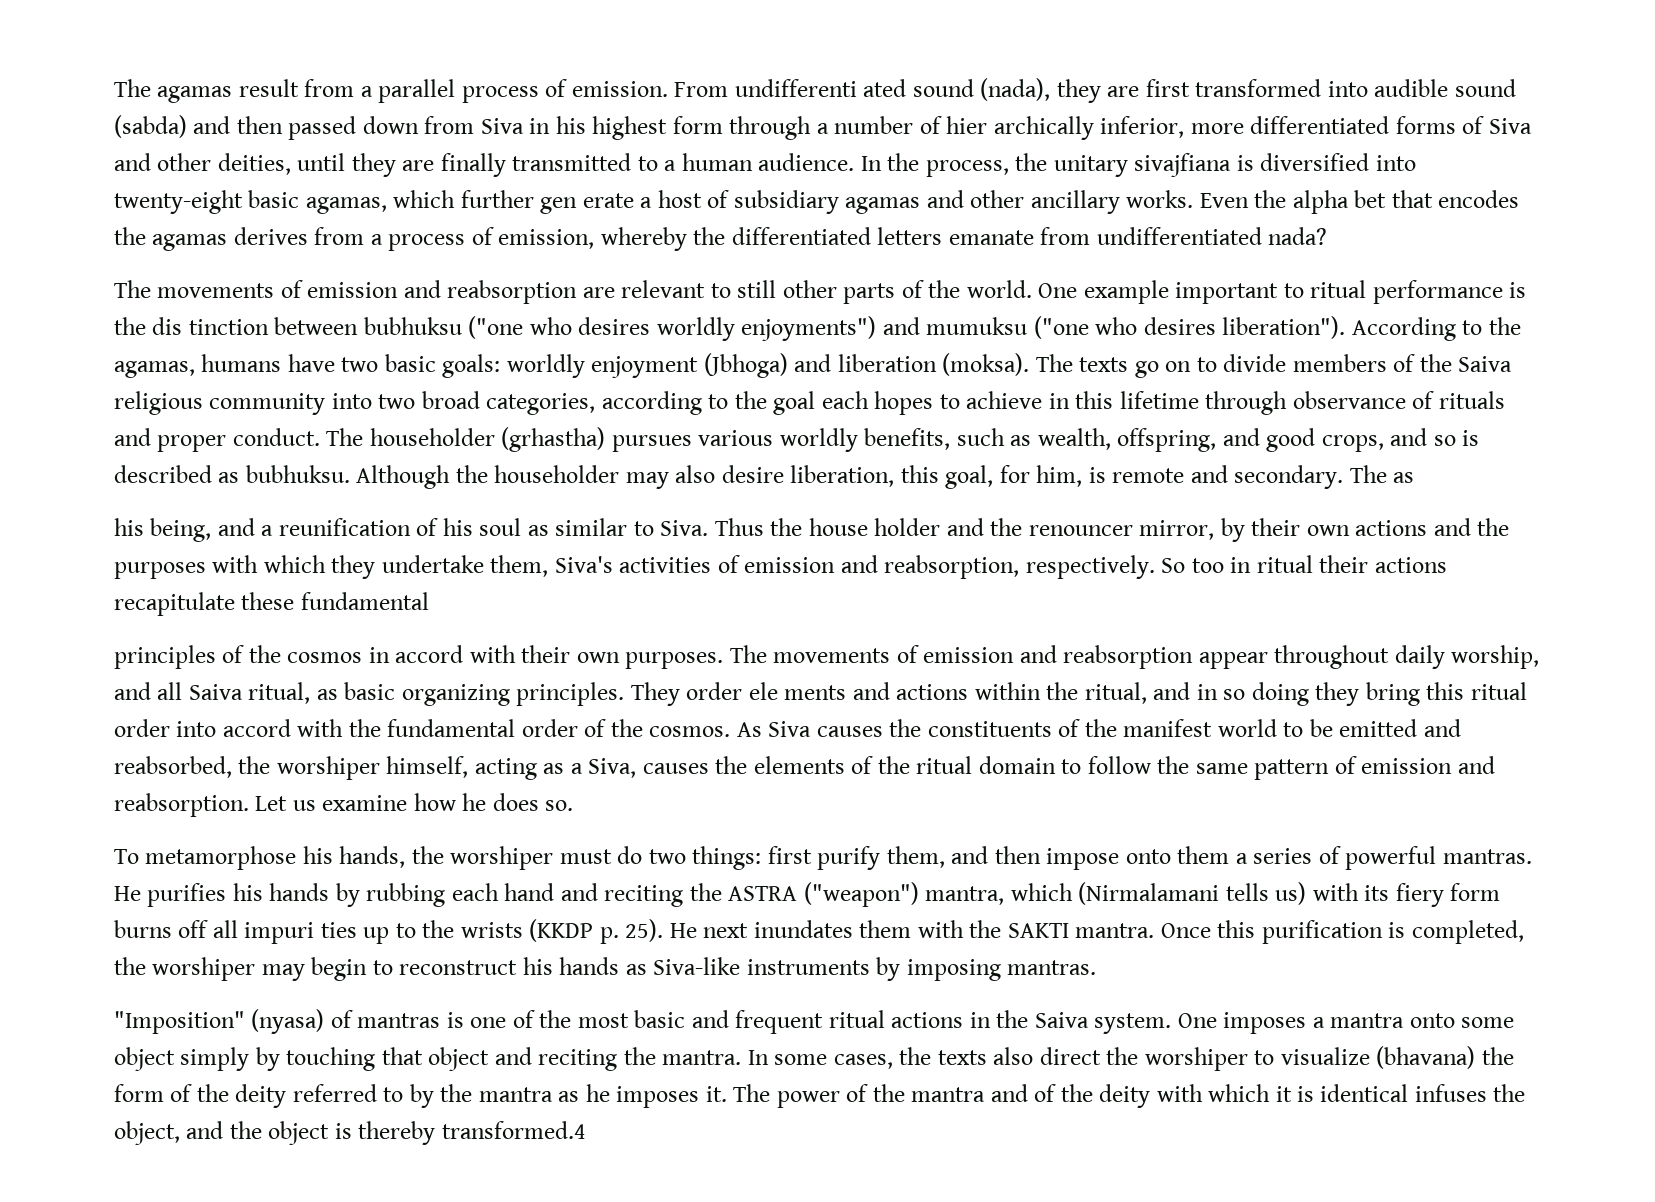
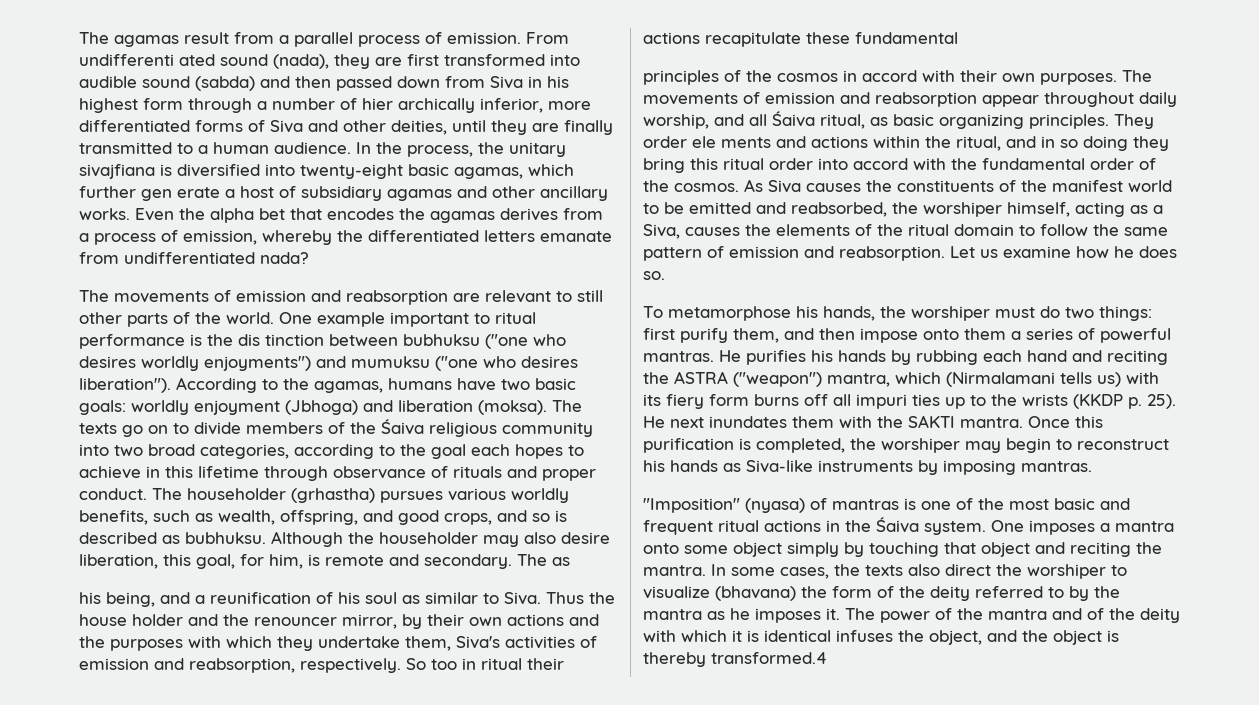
- The texts go on to divide members of the Saiva religious community into two broad categories, according to the goal each hopes to achieve in this lifetime through observance of rituals and proper conduct.
+ The texts go on to divide members of the Śaiva religious community into two broad categories, according to the goal each hopes to achieve in this lifetime through observance of rituals and proper conduct.
- The movements of emission and reabsorption appear throughout daily worship, and all Saiva ritual, as basic organizing principles.
+ The movements of emission and reabsorption appear throughout daily worship, and all Śaiva ritual, as basic organizing principles.
- "Imposition" (nyasa) of mantras is one of the most basic and frequent ritual actions in the Saiva system.
+ "Imposition" (nyasa) of mantras is one of the most basic and frequent ritual actions in the Śaiva system.

